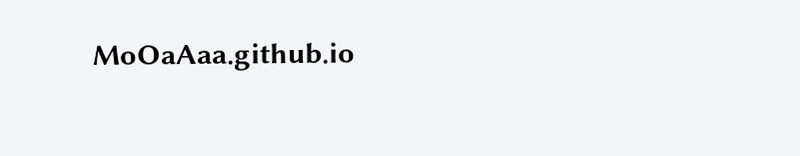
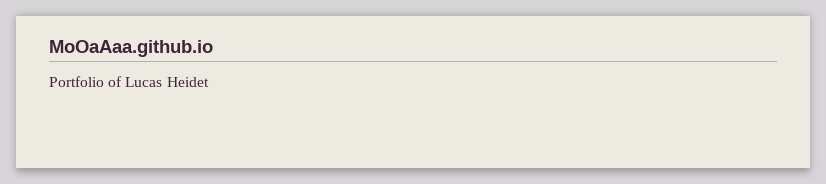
+ Portfolio of Lucas Heidet

